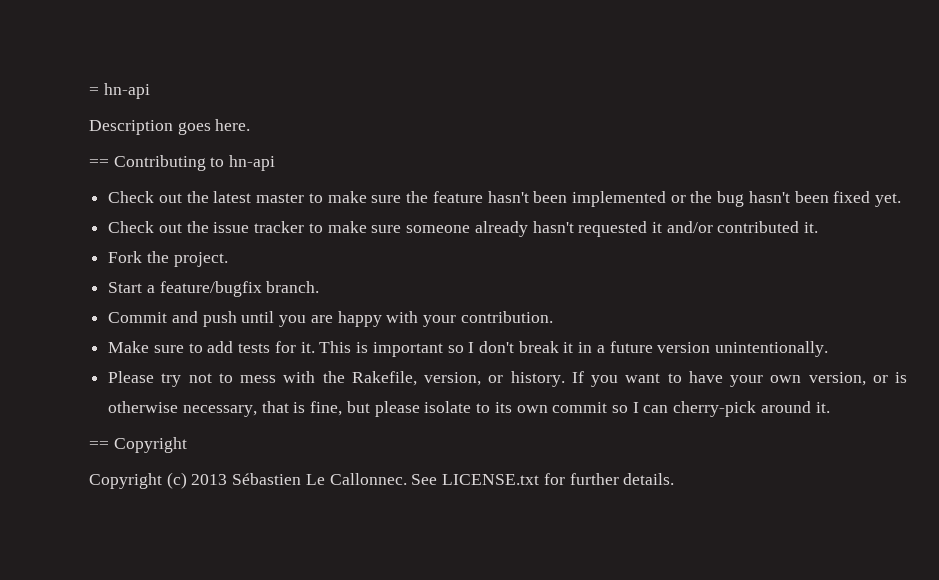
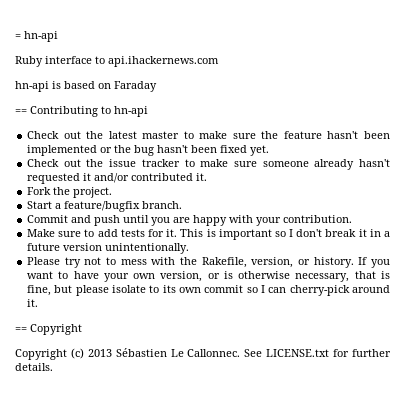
- Description goes here.
+ Ruby interface to api.ihackernews.com
+ hn-api is based on Faraday

